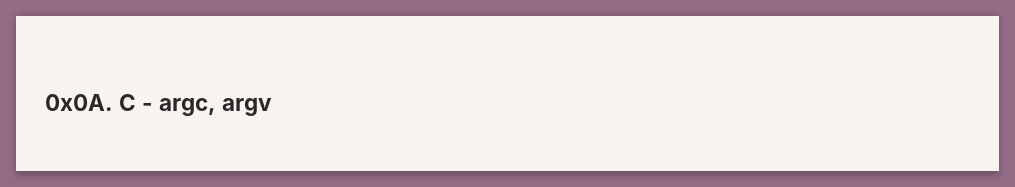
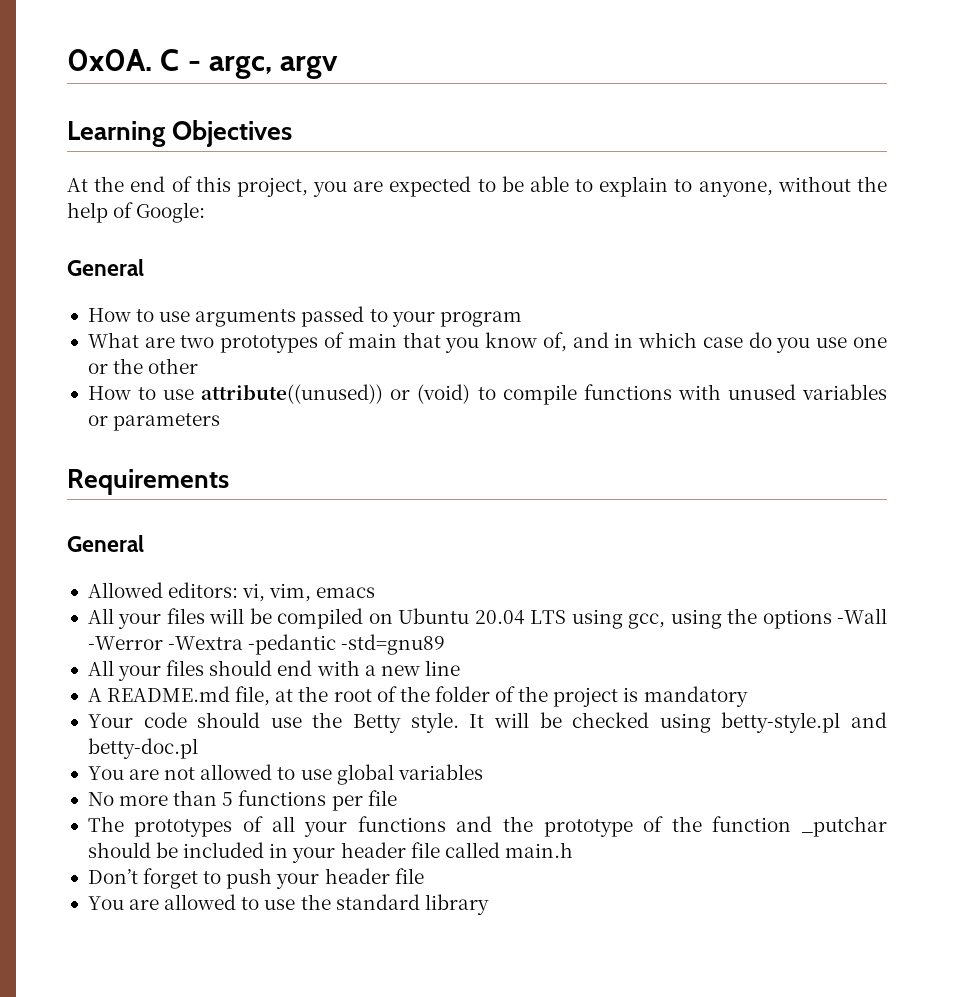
+ Learning Objectives
+ At the end of this project, you are expected to be able to explain to anyone, without the help of Google:
+ General
+ How to use arguments passed to your program
+ What are two prototypes of main that you know of, and in which case do you use one or the other
+ How to use attribute((unused)) or (void) to compile functions with unused variables or parameters
+ Requirements
+ General
+ Allowed editors: vi, vim, emacs
+ All your files will be compiled on Ubuntu 20.04 LTS using gcc, using the options -Wall -Werror -Wextra -pedantic -std=gnu89
+ All your files should end with a new line
+ A README.md file, at the root of the folder of the project is mandatory
+ Your code should use the Betty style. It will be checked using betty-style.pl and betty-doc.pl
+ You are not allowed to use global variables
+ No more than 5 functions per file
+ The prototypes of all your functions and the prototype of the function _putchar should be included in your header file called main.h
+ Don’t forget to push your header file
+ You are allowed to use the standard library

